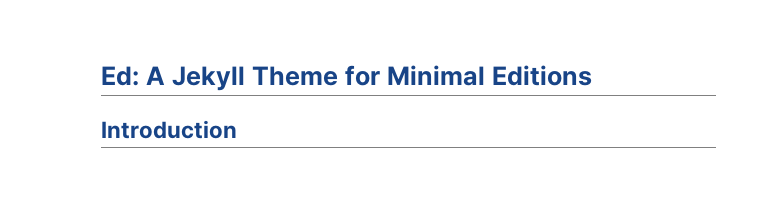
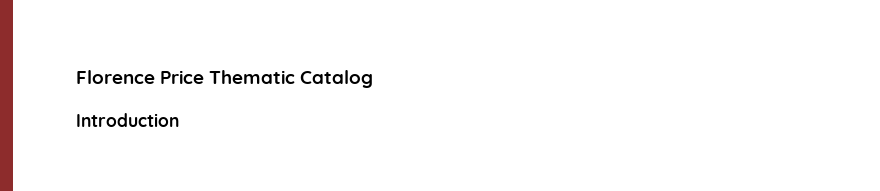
- Ed: A Jekyll Theme for Minimal Editions
+ Florence Price Thematic Catalog

